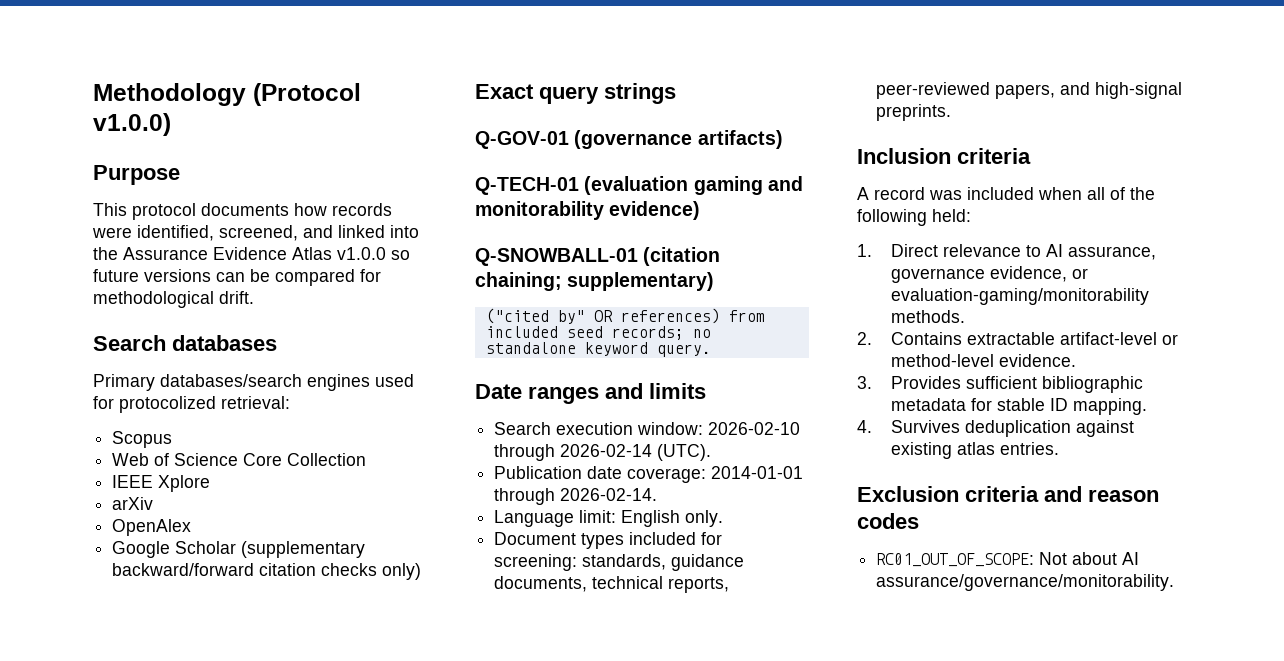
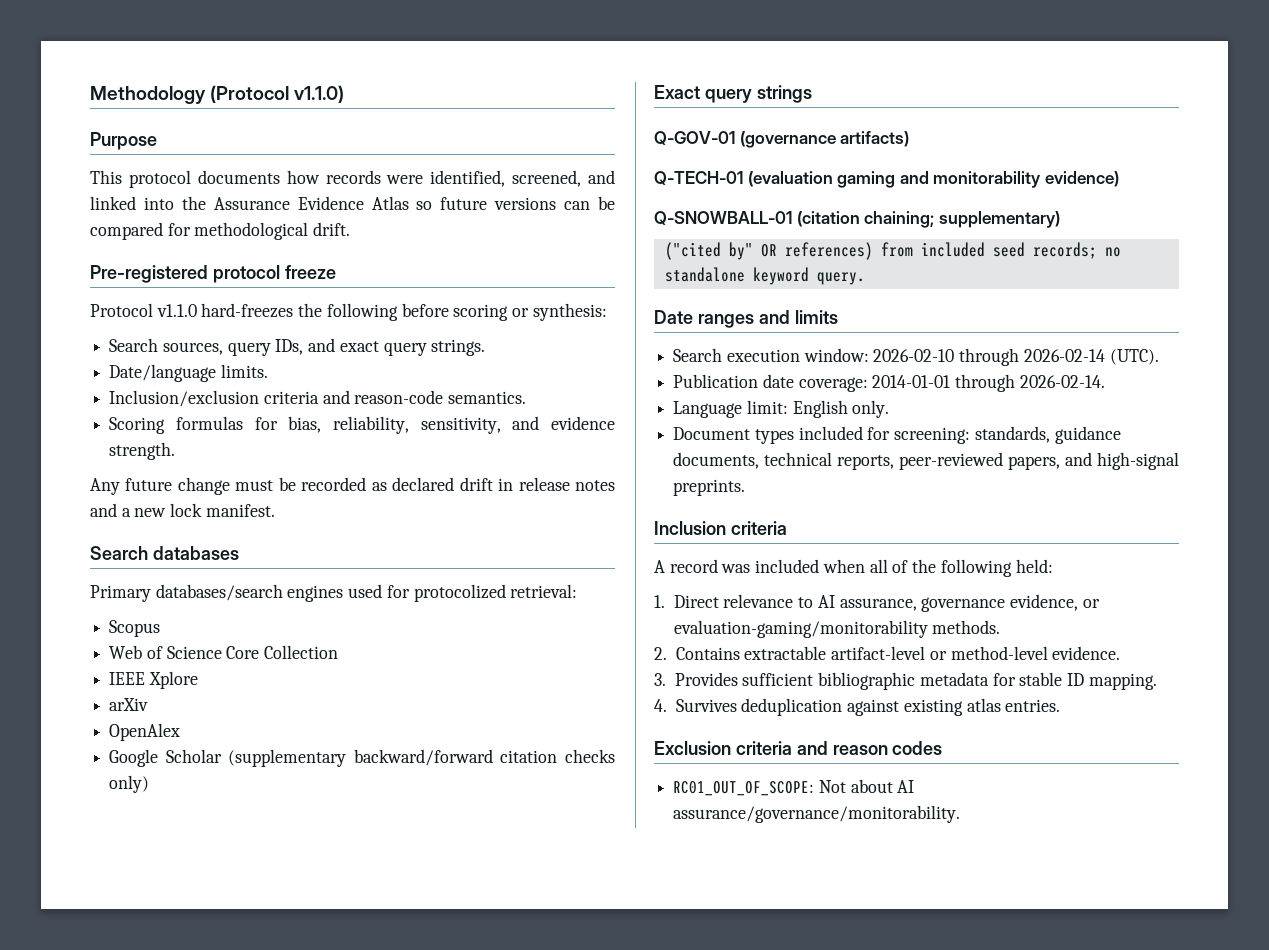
- Methodology (Protocol v1.0.0)
+ Methodology (Protocol v1.1.0)
- This protocol documents how records were identified, screened, and linked into the Assurance Evidence Atlas v1.0.0 so future versions can be compared for methodological drift.
+ This protocol documents how records were identified, screened, and linked into the Assurance Evidence Atlas so future versions can be compared for methodological drift.
+ Pre-registered protocol freeze
+ Protocol v1.1.0 hard-freezes the following before scoring or synthesis:
+ Search sources, query IDs, and exact query strings.
+ Date/language limits.
+ Inclusion/exclusion criteria and reason-code semantics.
+ Scoring formulas for bias, reliability, sensitivity, and evidence strength.
+ Any future change must be recorded as declared drift in release notes and a new lock manifest.

